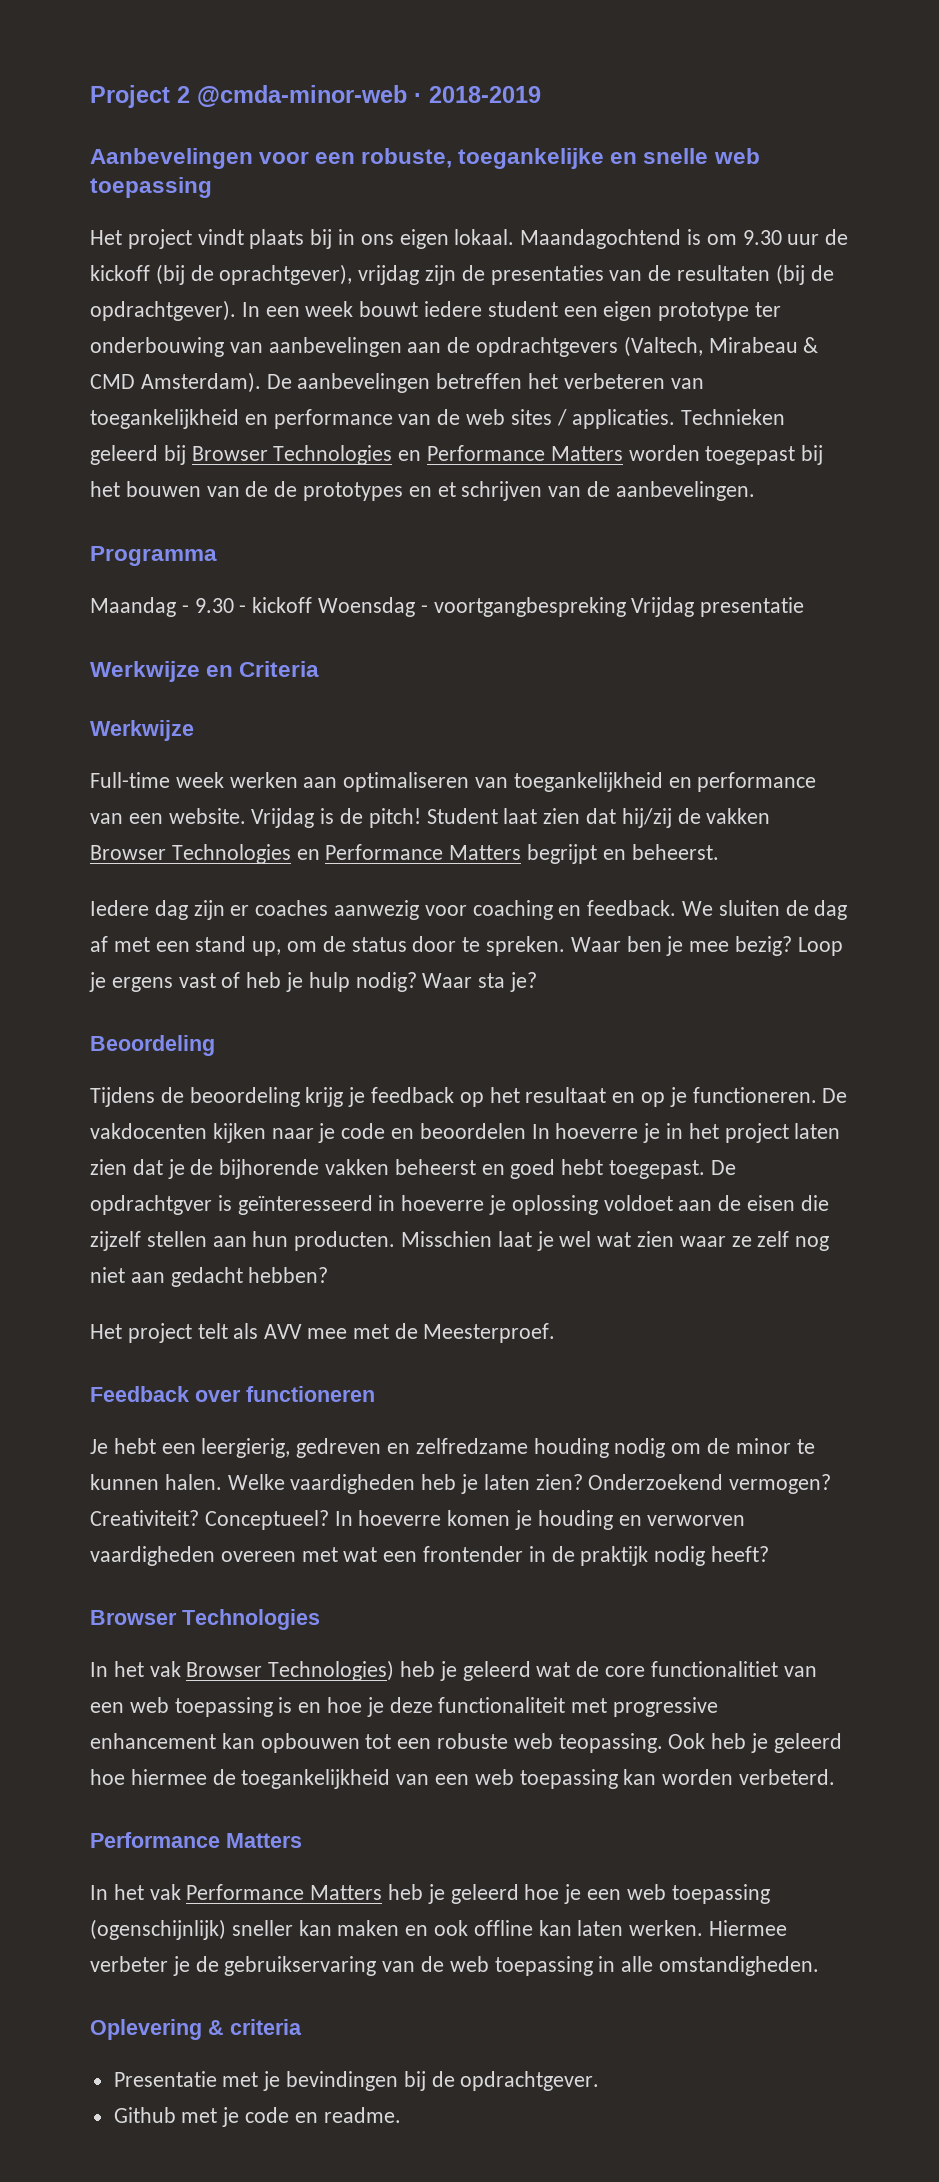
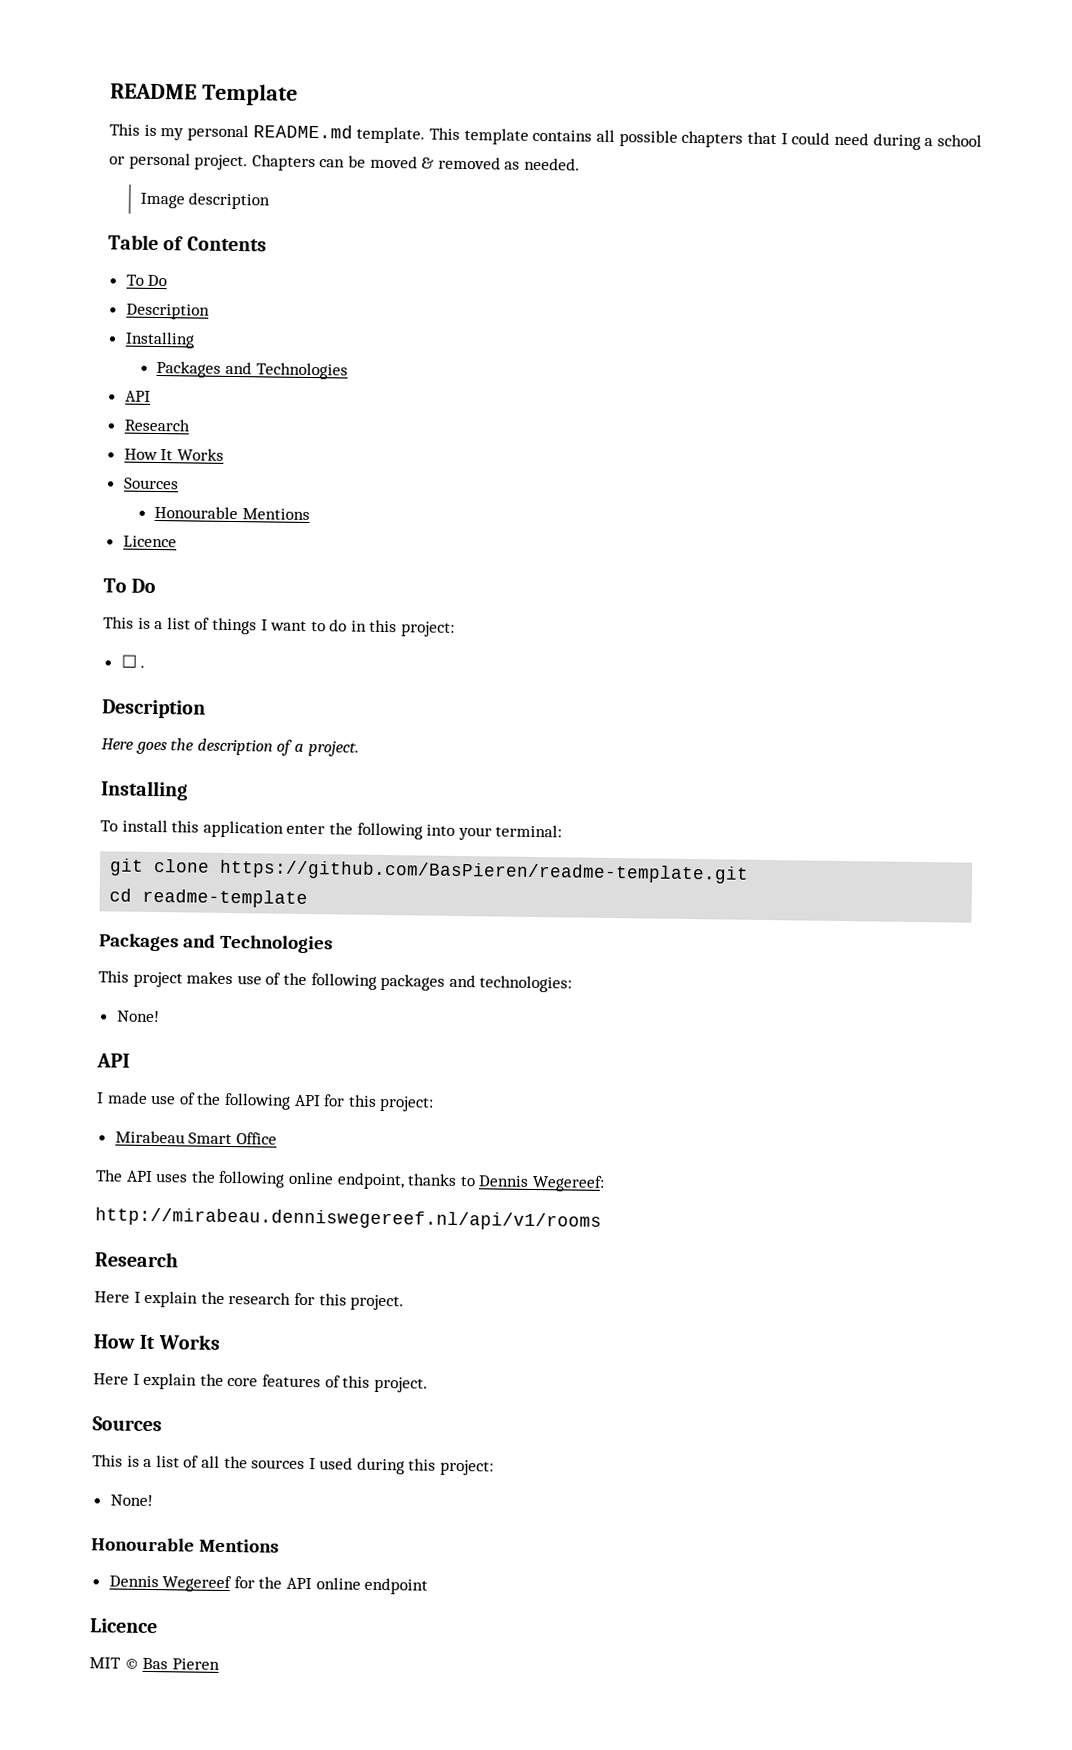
- Project 2 @cmda-minor-web · 2018-2019
- Aanbevelingen voor een robuste, toegankelijke en snelle web toepassing
- Het project vindt plaats bij in ons eigen lokaal. Maandagochtend is om 9.30 uur de kickoff (bij de oprachtgever), vrijdag zijn de presentaties van de resultaten (bij de opdrachtgever). In een week bouwt iedere student een eigen prototype ter onderbouwing van aanbevelingen aan de opdrachtgevers (Valtech, Mirabeau & CMD Amsterdam). De aanbevelingen betreffen het verbeteren van toegankelijkheid en performance van de web sites / applicaties. Technieken geleerd bij Browser Technologies en Performance Matters worden toegepast bij het bouwen van de de prototypes en et schrijven van de aanbevelingen.
- Programma
- Maandag - 9.30 - kickoff Woensdag - voortgangbespreking Vrijdag presentatie
- Werkwijze en Criteria
- Werkwijze
- Full-time week werken aan optimaliseren van toegankelijkheid en performance van een website. Vrijdag is de pitch! Student laat zien dat hij/zij de vakken Browser Technologies en Performance Matters begrijpt en beheerst.
- Iedere dag zijn er coaches aanwezig voor coaching en feedback. We sluiten de dag af met een stand up, om de status door te spreken. Waar ben je mee bezig? Loop je ergens vast of heb je hulp nodig? Waar sta je?
- Beoordeling
- Tijdens de beoordeling krijg je feedback op het resultaat en op je functioneren. De vakdocenten kijken naar je code en beoordelen In hoeverre je in het project laten zien dat je de bijhorende vakken beheerst en goed hebt toegepast. De opdrachtgver is geïnteresseerd in hoeverre je oplossing voldoet aan de eisen die zijzelf stellen aan hun producten. Misschien laat je wel wat zien waar ze zelf nog niet aan gedacht hebben?
- Het project telt als AVV mee met de Meesterproef.
- Feedback over functioneren
- Je hebt een leergierig, gedreven en zelfredzame houding nodig om de minor te kunnen halen. Welke vaardigheden heb je laten zien? Onderzoekend vermogen? Creativiteit? Conceptueel? In hoeverre komen je houding en verworven vaardigheden overeen met wat een frontender in de praktijk nodig heeft?
- Browser Technologies
- In het vak Browser Technologies) heb je geleerd wat de core functionalitiet van een web toepassing is en hoe je deze functionaliteit met progressive enhancement kan opbouwen tot een robuste web teopassing. Ook heb je geleerd hoe hiermee de toegankelijkheid van een web toepassing kan worden verbeterd.
- Performance Matters
- In het vak Performance Matters heb je geleerd hoe je een web toepassing (ogenschijnlijk) sneller kan maken en ook offline kan laten werken. Hiermee verbeter je de gebruikservaring van de web toepassing in alle omstandigheden.
- Oplevering & criteria
- Presentatie met je bevindingen bij de opdrachtgever.
- Github met je code en readme.
+ README Template
+ This is my personal README.md template. This template contains all possible chapters that I could need during a school or personal project. Chapters can be moved & removed as needed.
+ Image description
+ Table of Contents
+ To Do
+ Description
+ Installing
+ Packages and Technologies
+ API
+ Research
+ How It Works
+ Sources
+ Honourable Mentions
+ Licence
+ To Do
+ This is a list of things I want to do in this project:
+ ☐ .
+ Description
+ Here goes the description of a project.
+ Installing
+ To install this application enter the following into your terminal:
+ git clone https://github.com/BasPieren/readme-template.git
+ cd readme-template
+ Packages and Technologies
+ This project makes use of the following packages and technologies:
+ None!
+ API
+ I made use of the following API for this project:
+ Mirabeau Smart Office
+ The API uses the following online endpoint, thanks to Dennis Wegereef:
+ http://mirabeau.denniswegereef.nl/api/v1/rooms
+ Research
+ Here I explain the research for this project.
+ How It Works
+ Here I explain the core features of this project.
+ Sources
+ This is a list of all the sources I used during this project:
+ None!
+ Honourable Mentions
+ Dennis Wegereef for the API online endpoint
+ Licence
+ MIT © Bas Pieren

